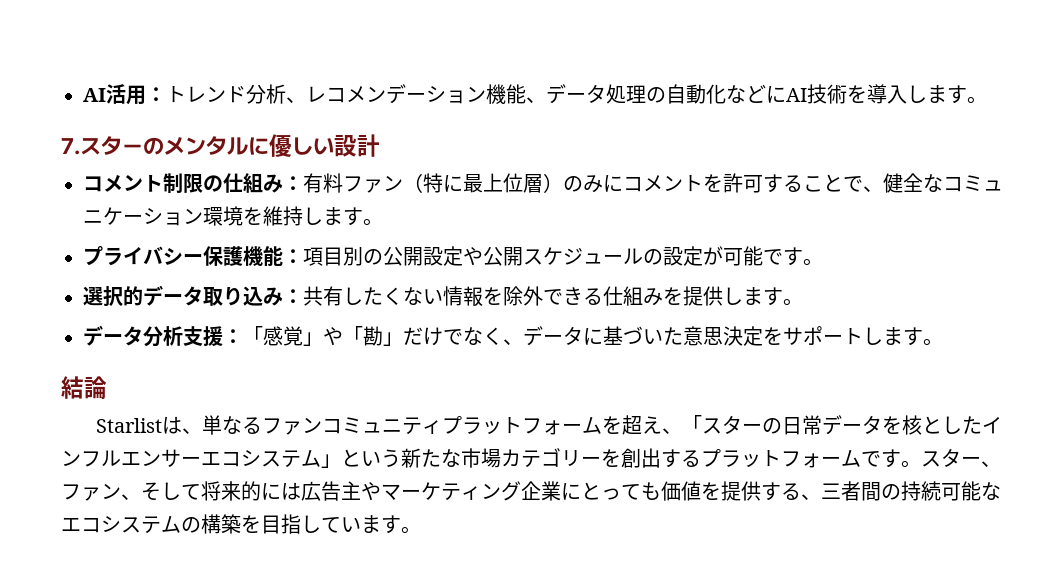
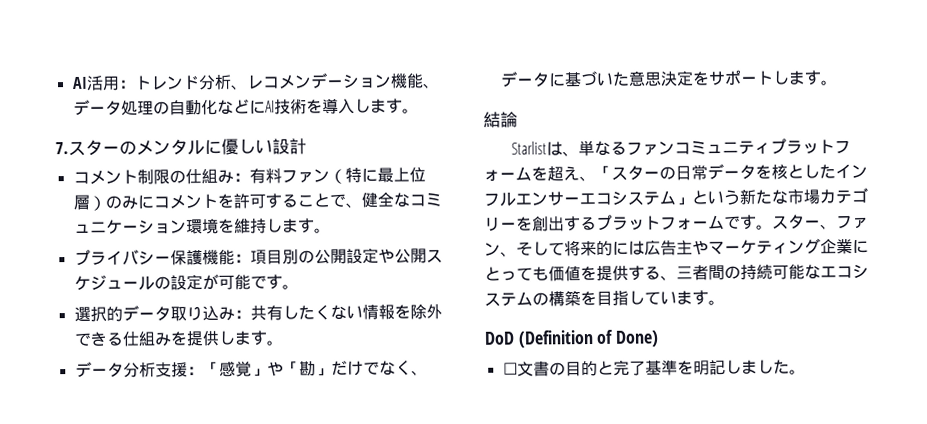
+ DoD (Definition of Done)
+ ☐文書の目的と完了基準を明記しました。

